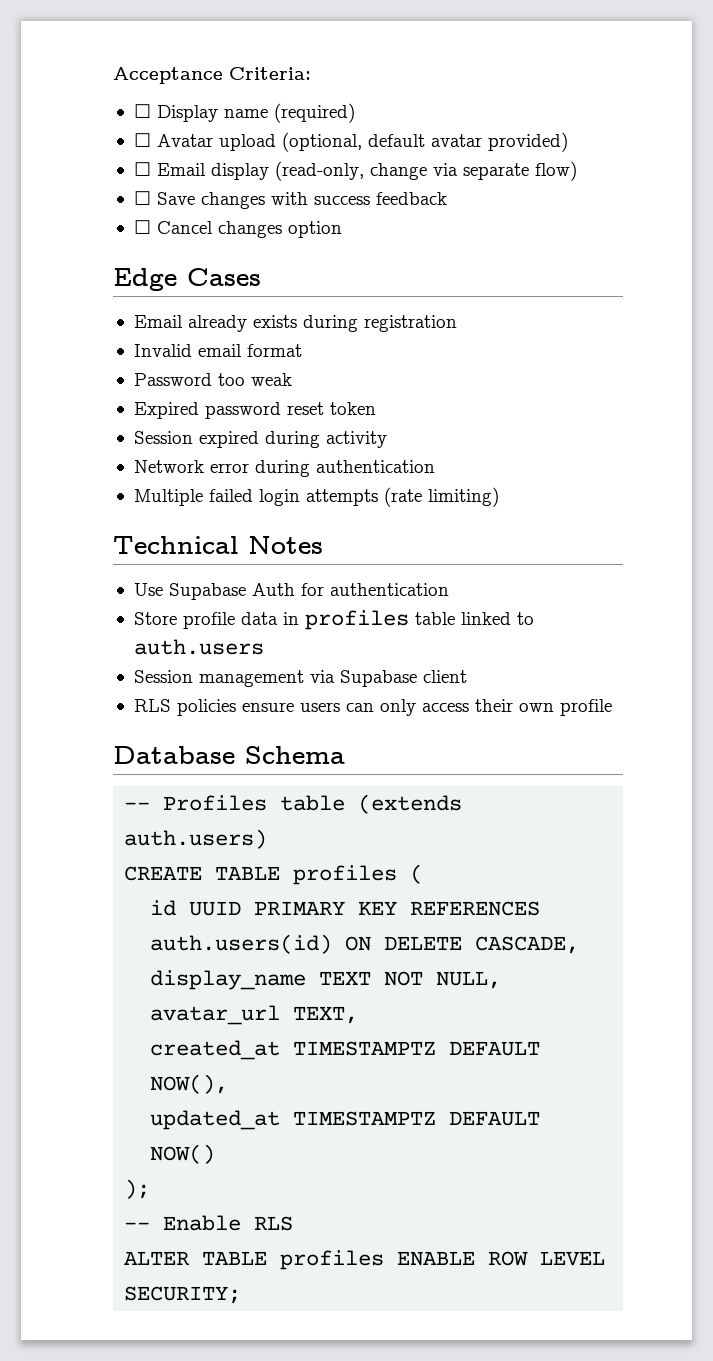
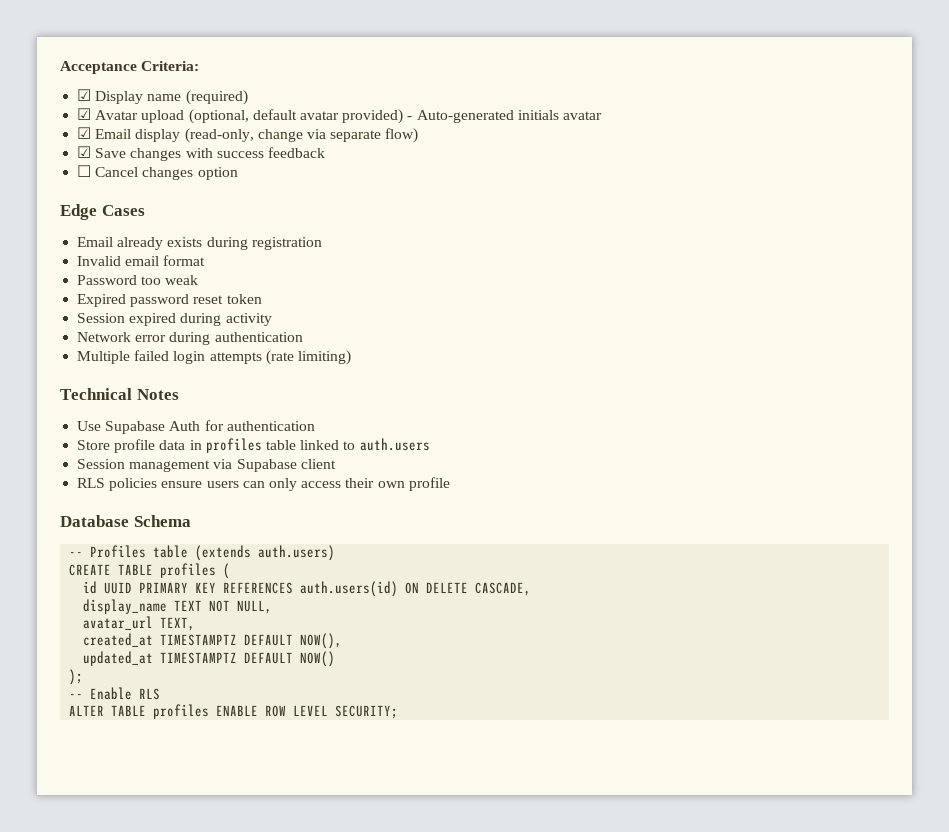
- ☐ Display name (required)
+ ☑ Display name (required)
- ☐ Avatar upload (optional, default avatar provided)
- ☐ Email display (read-only, change via separate flow)
+ ☑ Avatar upload (optional, default avatar provided) - Auto-generated initials avatar
+ ☑ Email display (read-only, change via separate flow)
- ☐ Save changes with success feedback
+ ☑ Save changes with success feedback

